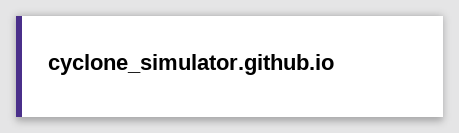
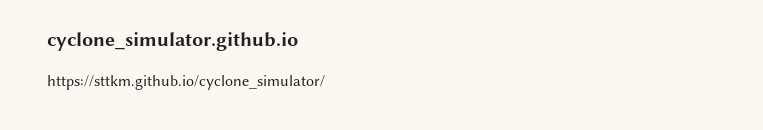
+ https://sttkm.github.io/cyclone_simulator/

